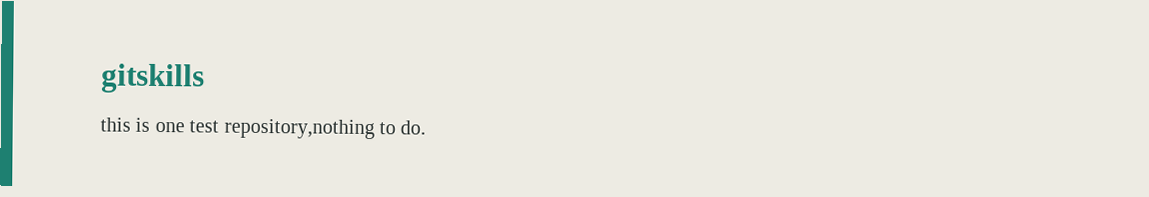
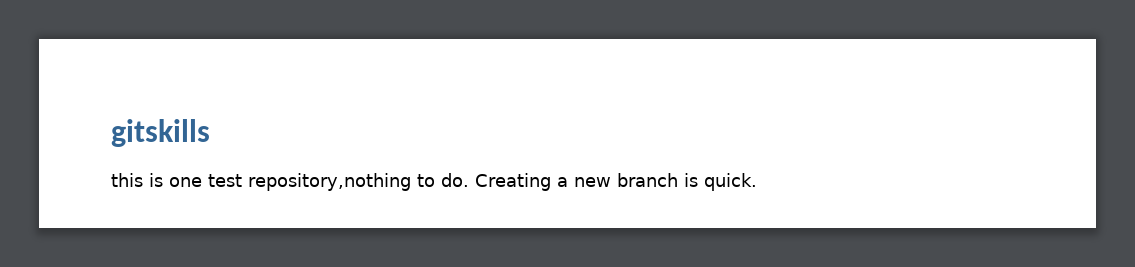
+ Creating a new branch is quick.

